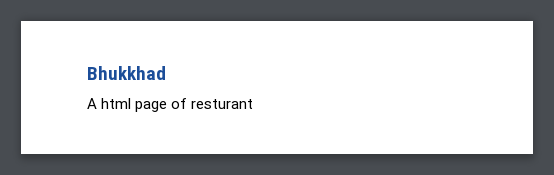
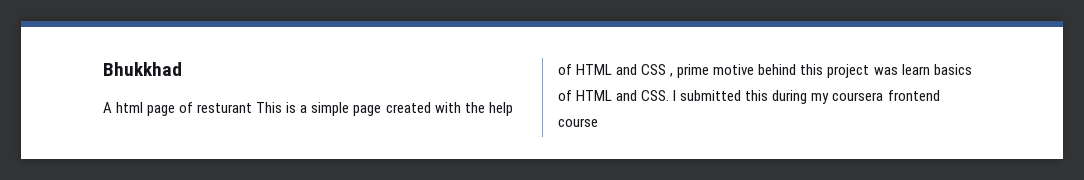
- A html page of resturant
+ A html page of resturant This is a simple page created with the help of HTML and CSS , prime motive behind this project was learn basics of HTML and CSS. I submitted this during my coursera frontend course

